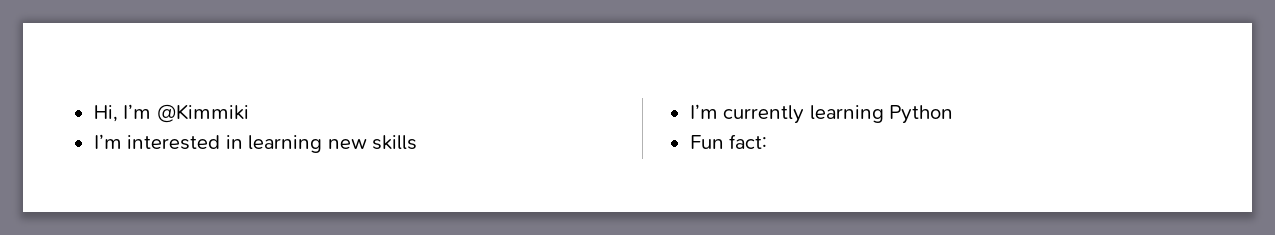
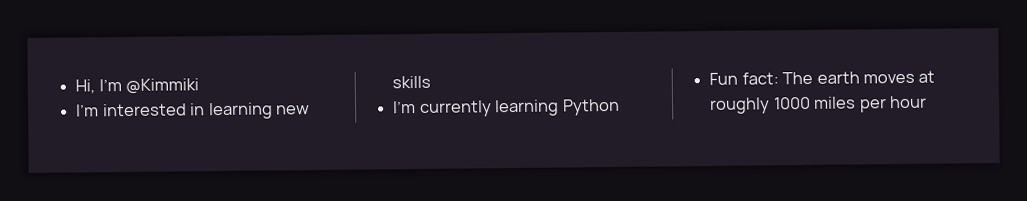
- Fun fact:
+ Fun fact: The earth moves at roughly 1000 miles per hour

